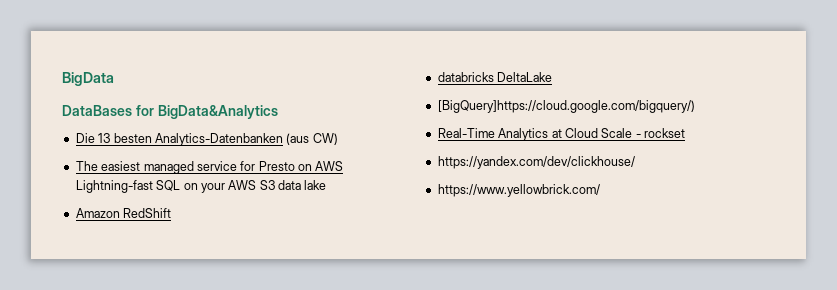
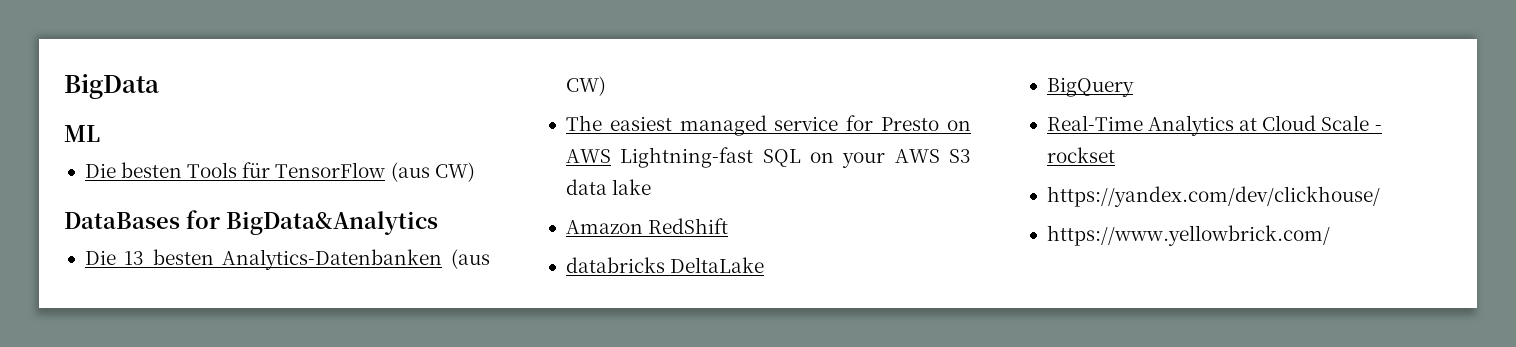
+ ML
+ Die besten Tools für TensorFlow (aus CW)
- [BigQuery]https://cloud.google.com/bigquery/)
+ BigQuery

